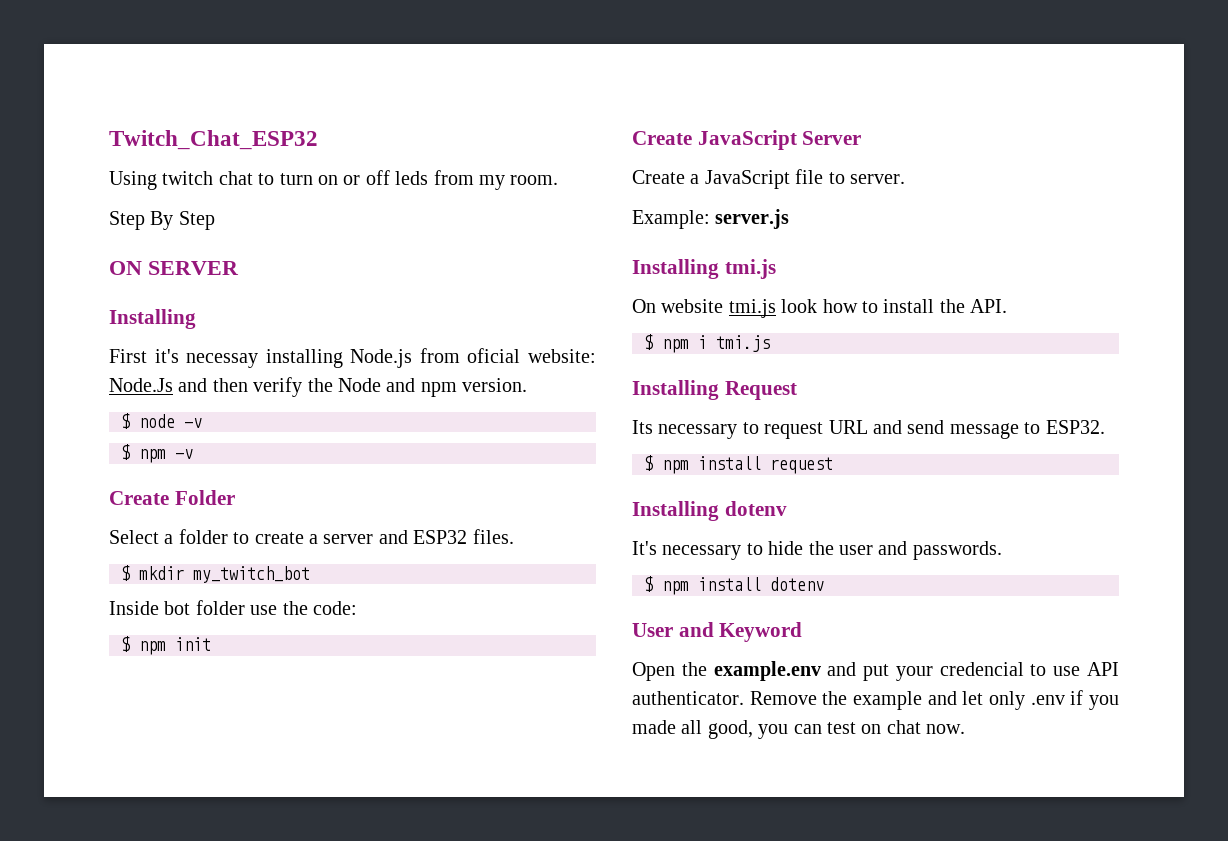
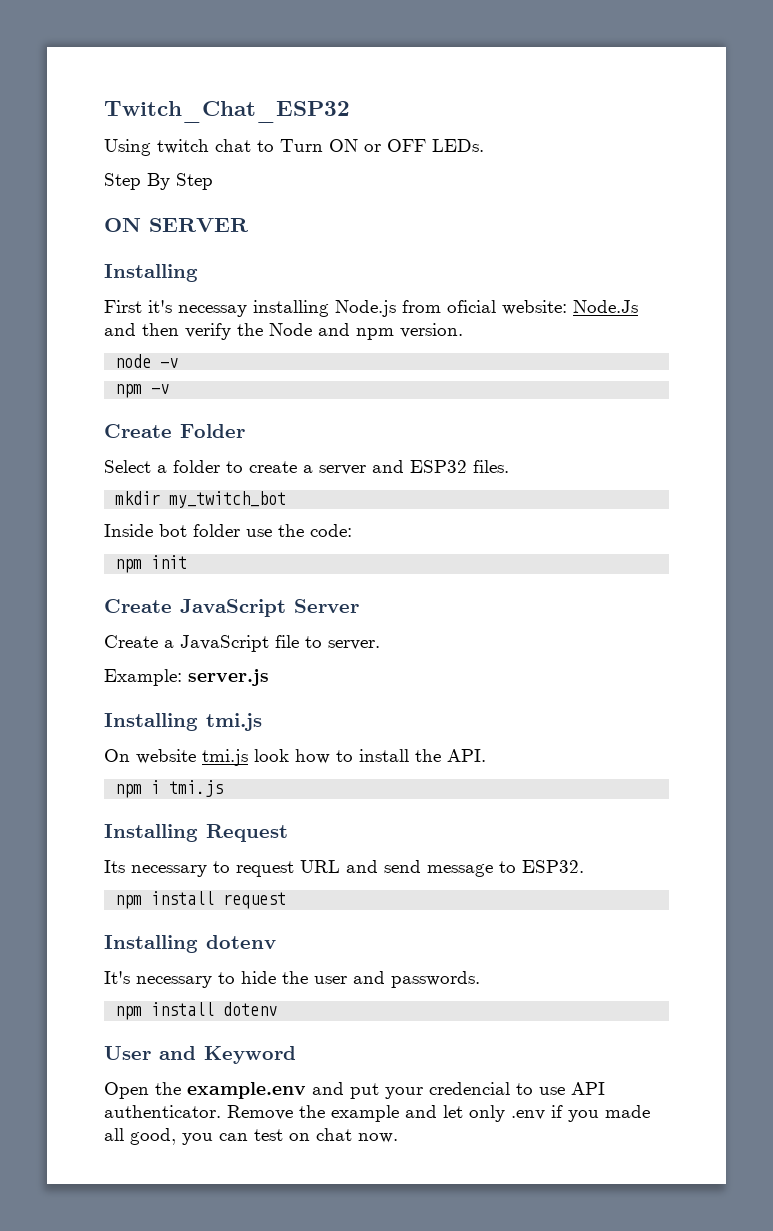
- Using twitch chat to turn on or off leds from my room.
+ Using twitch chat to Turn ON or OFF LEDs.
- $ node -v
+ node -v
- $ npm -v
+ npm -v
- $ mkdir my_twitch_bot
+ mkdir my_twitch_bot
- $ npm init
+ npm init
- $ npm i tmi.js
+ npm i tmi.js
- $ npm install request
+ npm install request
- $ npm install dotenv
+ npm install dotenv

